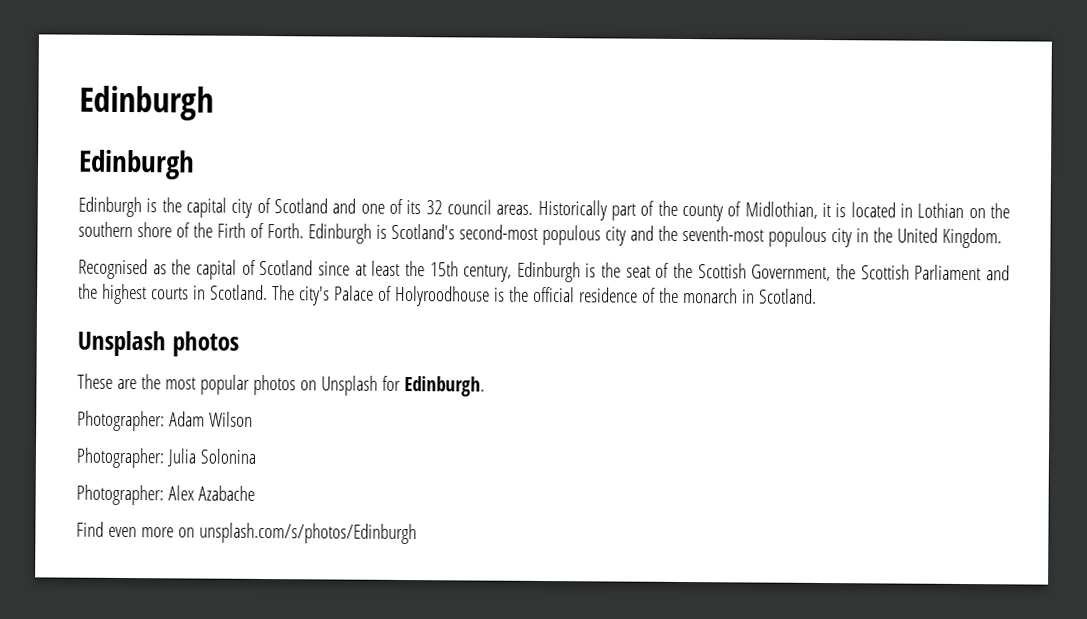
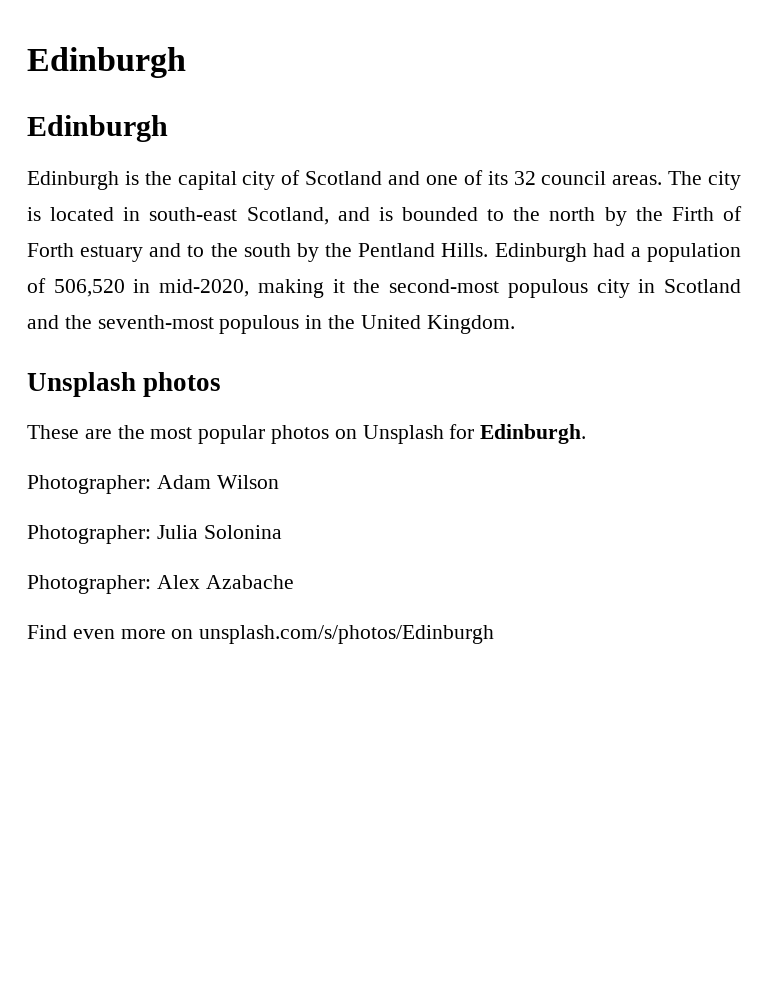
- Historically part of the county of Midlothian, it is located in Lothian on the southern shore of the Firth of Forth. Edinburgh is Scotland's second-most populous city and the seventh-most populous city in the United Kingdom.
+ The city is located in south-east Scotland, and is bounded to the north by the Firth of Forth estuary and to the south by the Pentland Hills. Edinburgh had a population of 506,520 in mid-2020, making it the second-most populous city in Scotland and the seventh-most populous in the United Kingdom.
- Recognised as the capital of Scotland since at least the 15th century, Edinburgh is the seat of the Scottish Government, the Scottish Parliament and the highest courts in Scotland. The city's Palace of Holyroodhouse is the official residence of the monarch in Scotland.

